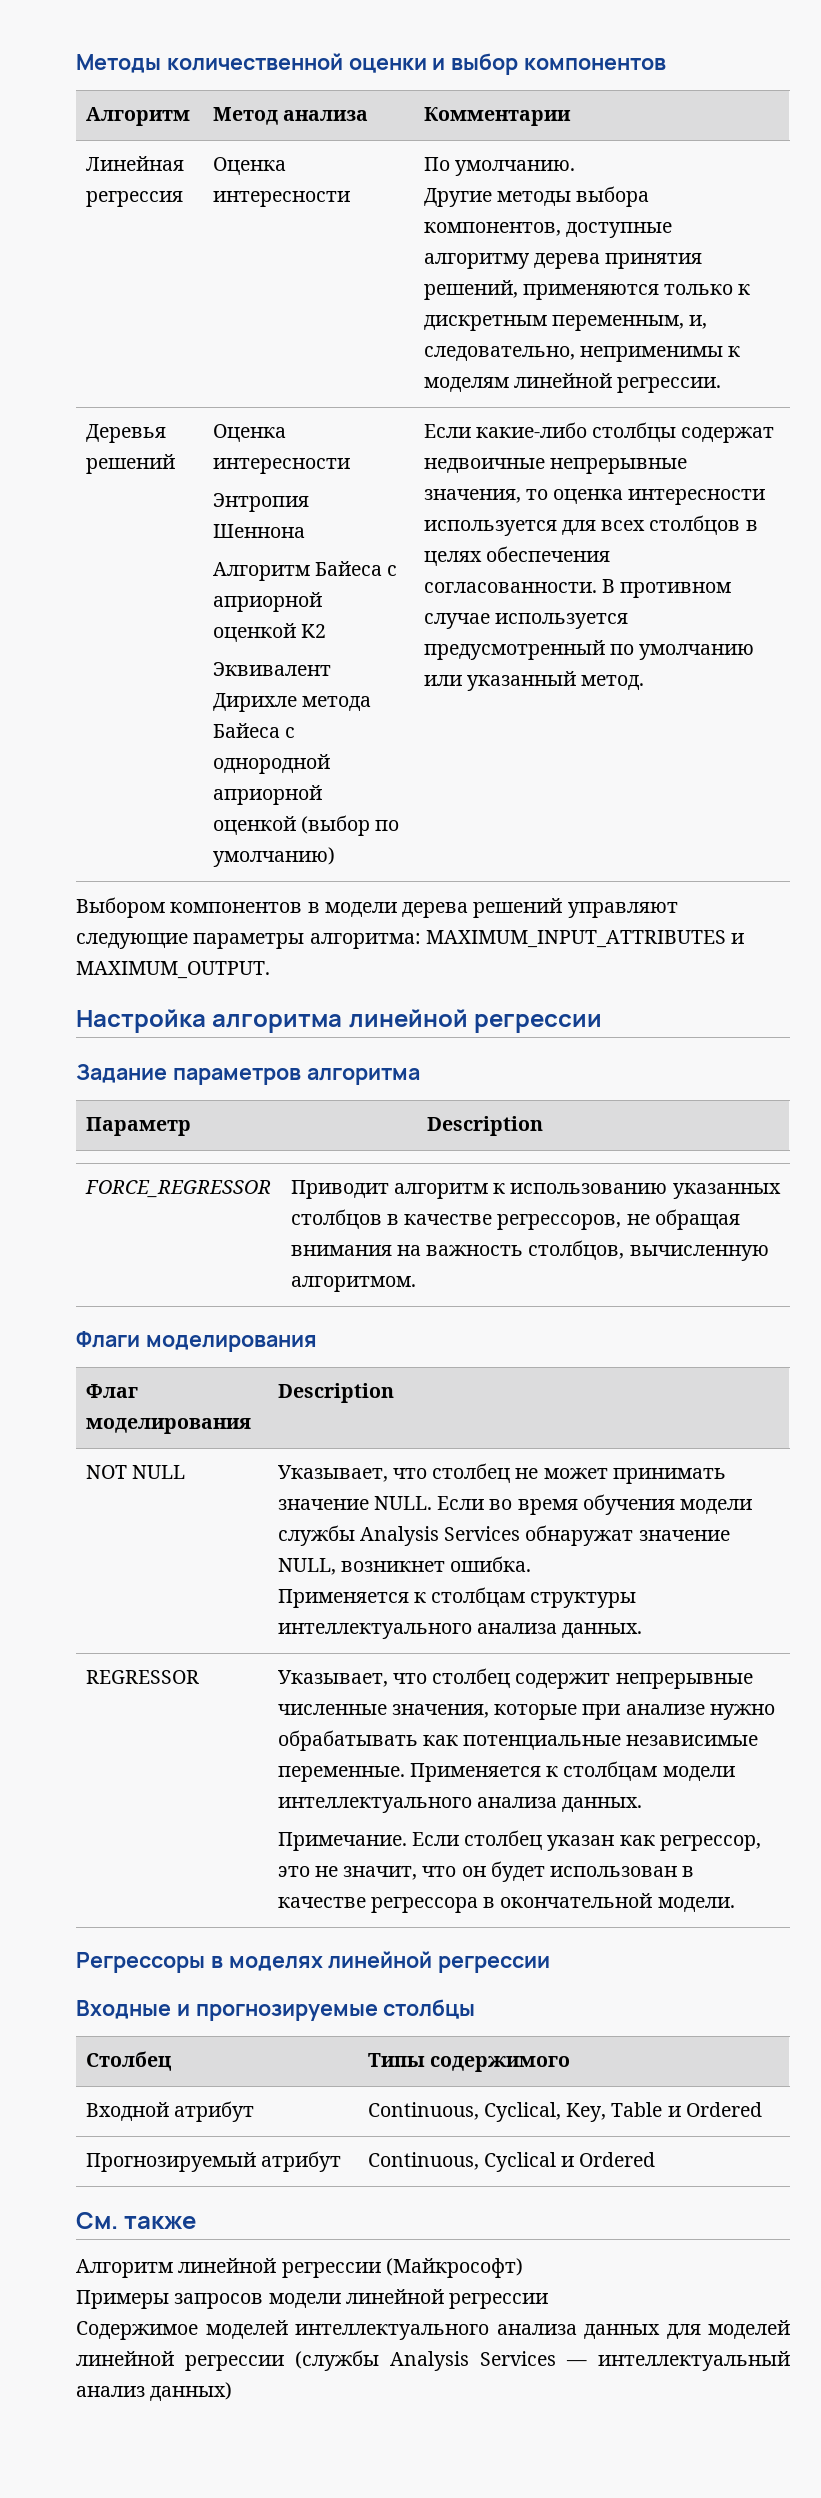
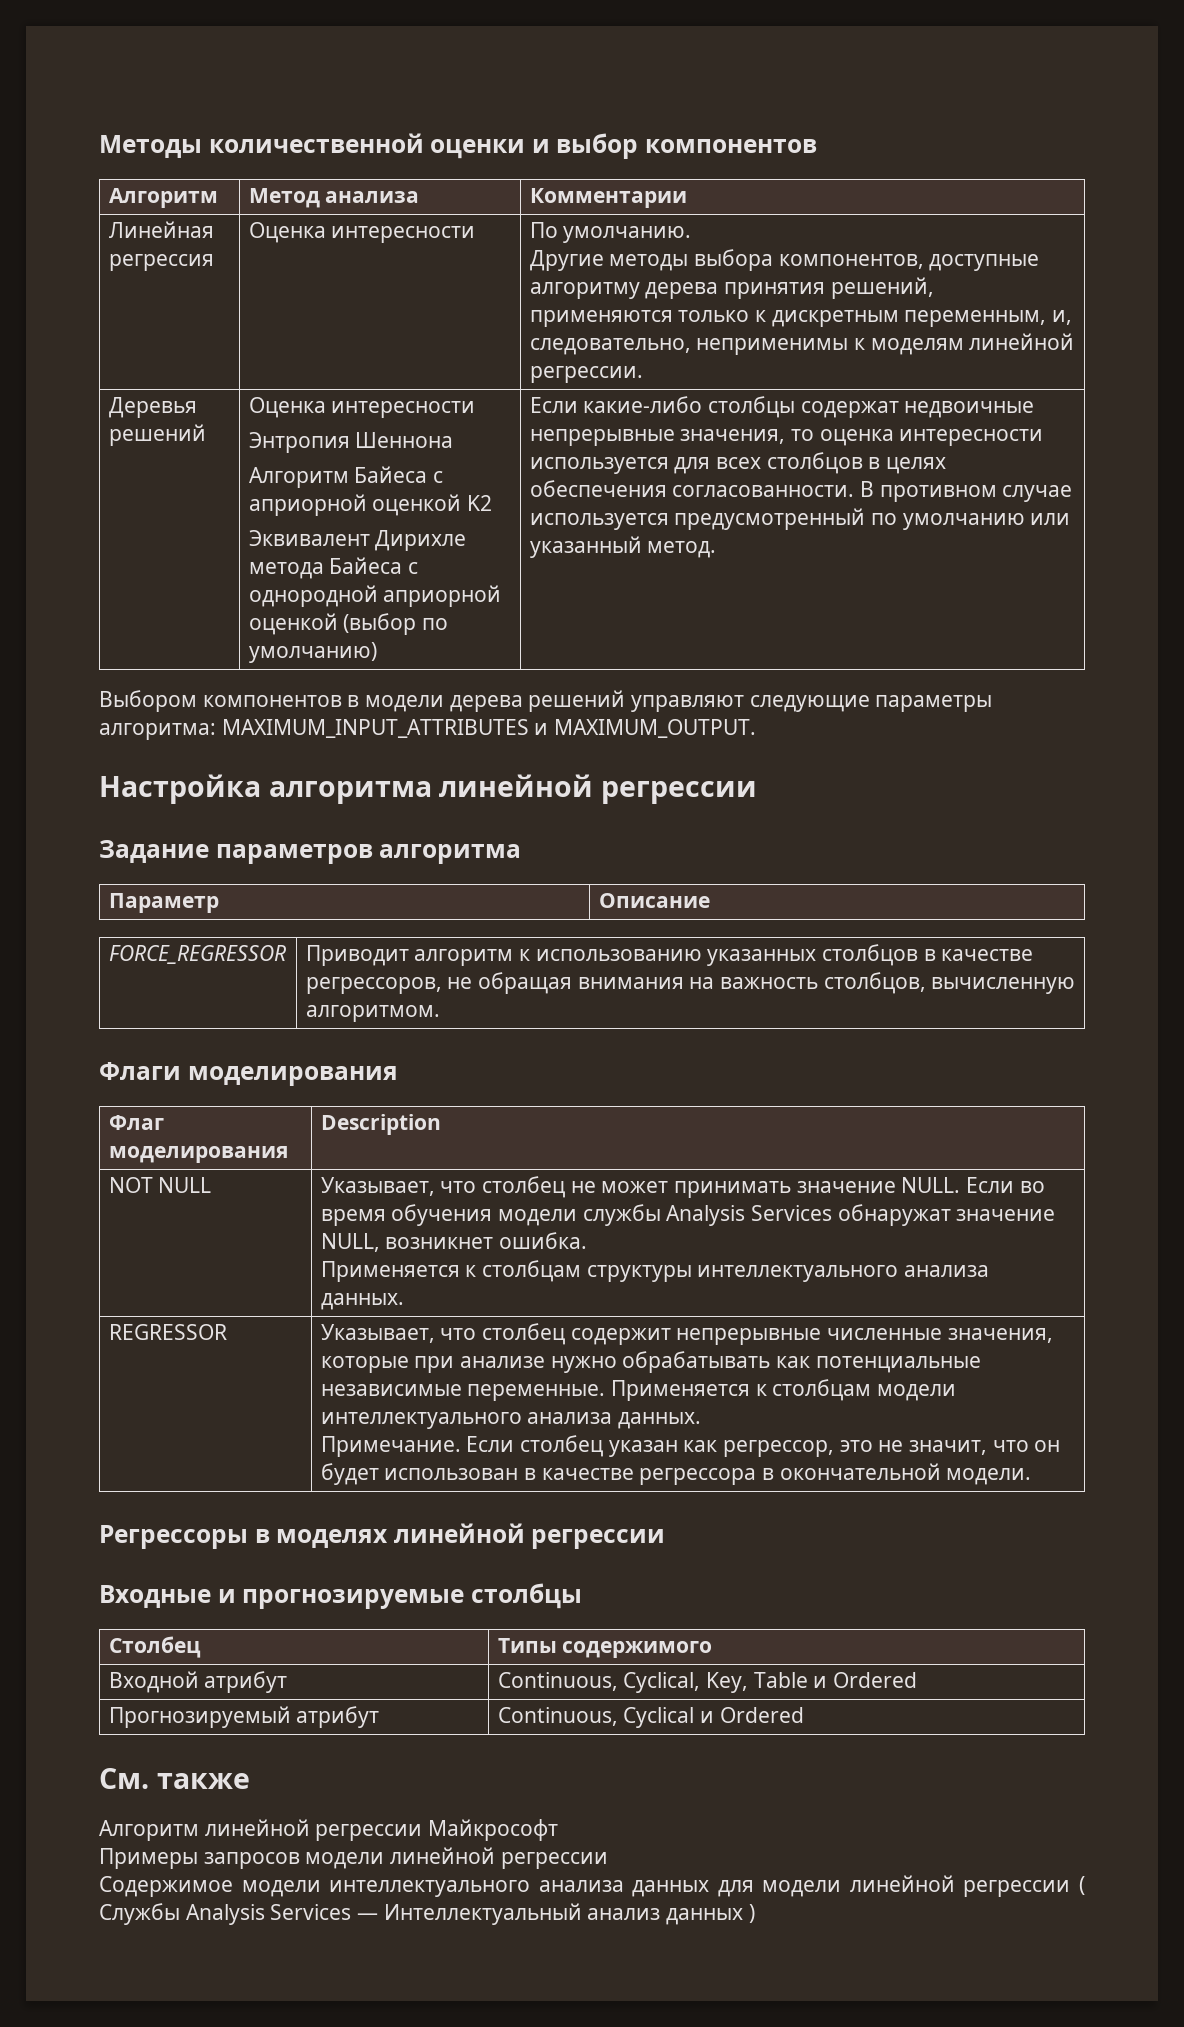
- Параметр | Description
+ Параметр | Описание
- Алгоритм линейной регрессии (Майкрософт)
+ Алгоритм линейной регрессии Майкрософт
- Содержимое моделей интеллектуального анализа данных для моделей линейной регрессии (службы Analysis Services — интеллектуальный анализ данных)
+ Содержимое модели интеллектуального анализа данных для модели линейной регрессии ( Службы Analysis Services — Интеллектуальный анализ данных )

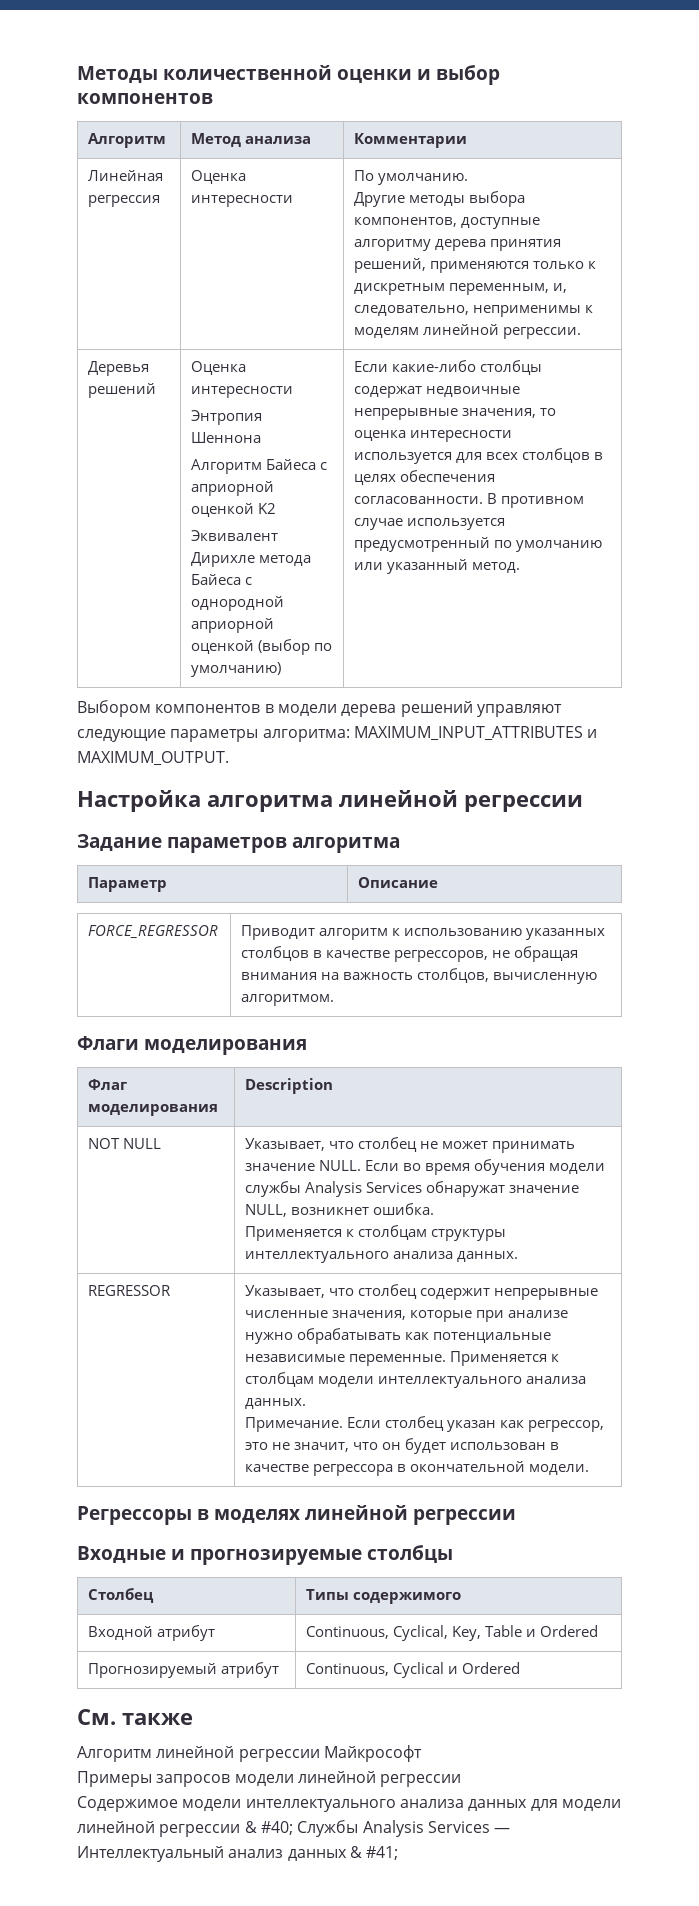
- Содержимое модели интеллектуального анализа данных для модели линейной регрессии ( Службы Analysis Services — Интеллектуальный анализ данных )
+ Содержимое модели интеллектуального анализа данных для модели линейной регрессии & #40; Службы Analysis Services — Интеллектуальный анализ данных & #41;

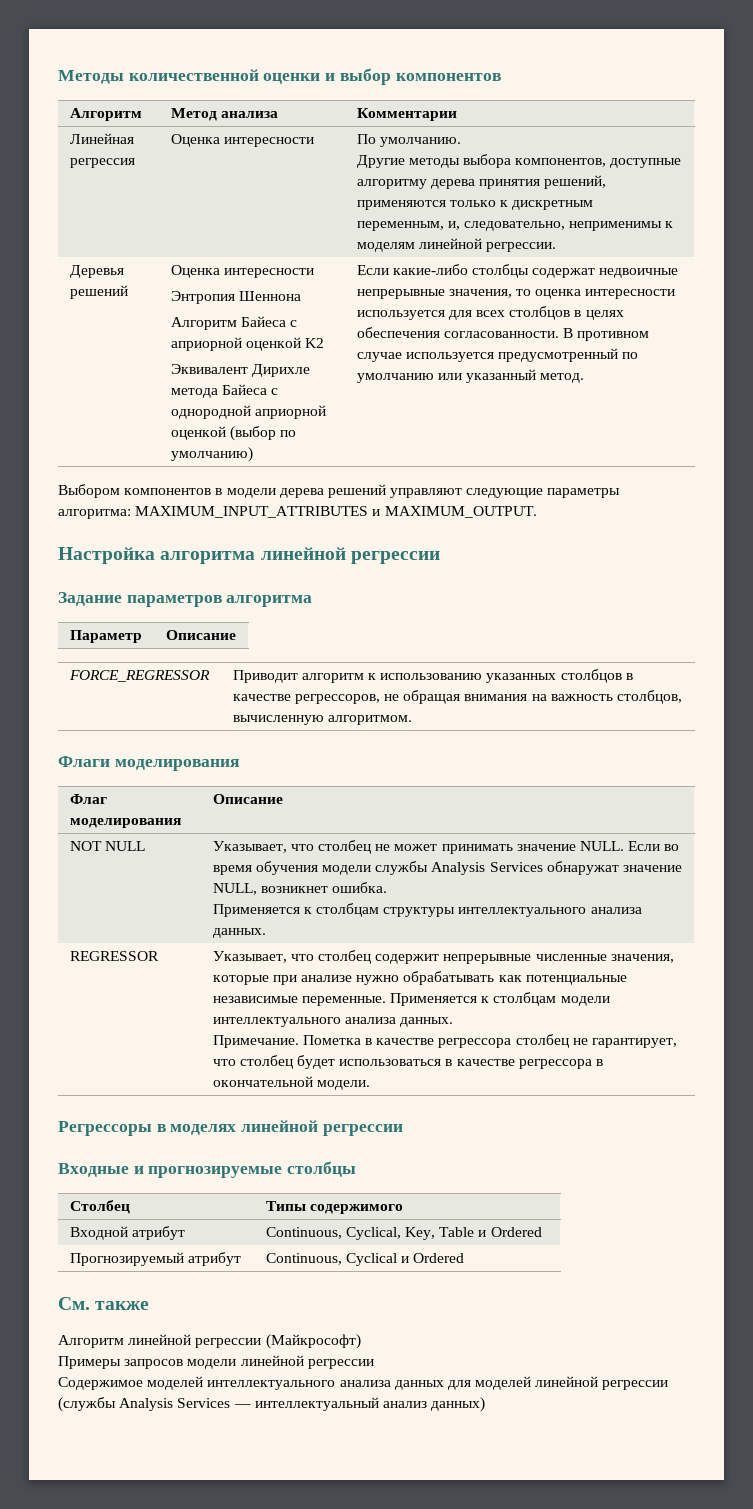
- Флаг моделирования | Description
+ Флаг моделирования | Описание
- Если столбец указан как регрессор, это не значит, что он будет использован в качестве регрессора в окончательной модели.
+ Пометка в качестве регрессора столбец не гарантирует, что столбец будет использоваться в качестве регрессора в окончательной модели.
- Алгоритм линейной регрессии Майкрософт
+ Алгоритм линейной регрессии (Майкрософт)
- Содержимое модели интеллектуального анализа данных для модели линейной регрессии & #40; Службы Analysis Services — Интеллектуальный анализ данных & #41;
+ Содержимое моделей интеллектуального анализа данных для моделей линейной регрессии (службы Analysis Services — интеллектуальный анализ данных)

